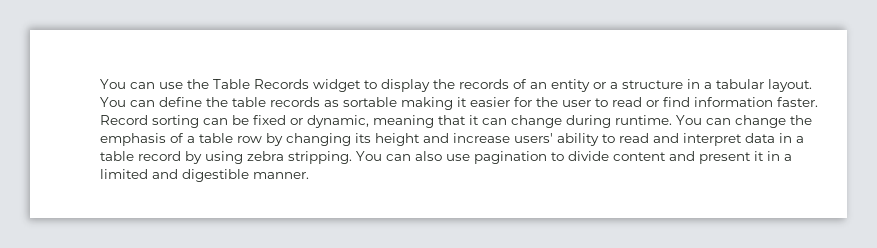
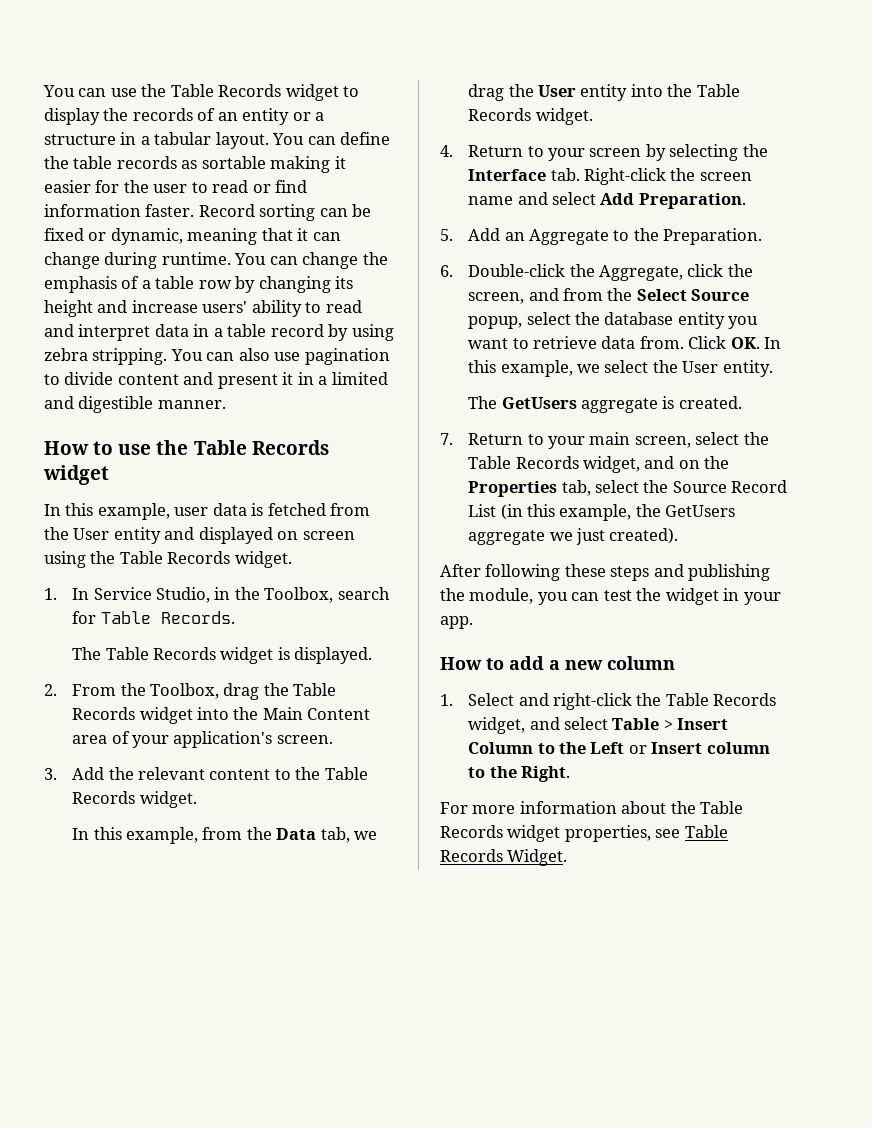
+ How to use the Table Records widget
+ In this example, user data is fetched from the User entity and displayed on screen using the Table Records widget.
+ 1. In Service Studio, in the Toolbox, search for Table Records.
+ The Table Records widget is displayed.
+ 2. From the Toolbox, drag the Table Records widget into the Main Content area of your application's screen.
+ 3. Add the relevant content to the Table Records widget.
+ In this example, from the Data tab, we drag the User entity into the Table Records widget.
+ 4. Return to your screen by selecting the Interface tab. Right-click the screen name and select Add Preparation.
+ 5. Add an Aggregate to the Preparation.
+ 6. Double-click the Aggregate, click the screen, and from the Select Source popup, select the database entity you want to retrieve data from. Click OK. In this example, we select the User entity.
+ The GetUsers aggregate is created.
+ 7. Return to your main screen, select the Table Records widget, and on the Properties tab, select the Source Record List (in this example, the GetUsers aggregate we just created).
+ After following these steps and publishing the module, you can test the widget in your app.
+ How to add a new column
+ 1. Select and right-click the Table Records widget, and select Table > Insert Column to the Left or Insert column to the Right.
+ For more information about the Table Records widget properties, see Table Records Widget.

